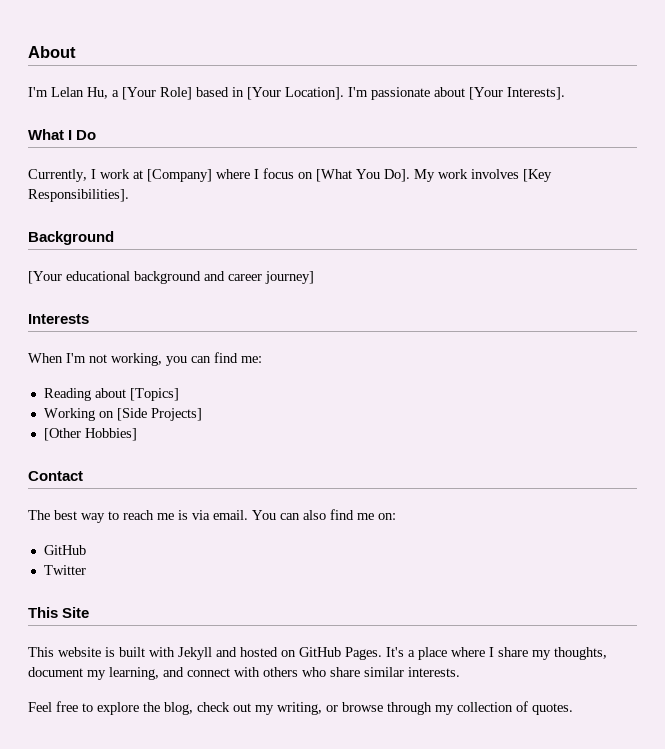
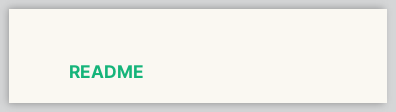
- About
- I'm Lelan Hu, a [Your Role] based in [Your Location]. I'm passionate about [Your Interests].
- What I Do
- Currently, I work at [Company] where I focus on [What You Do]. My work involves [Key Responsibilities].
- Background
- [Your educational background and career journey]
- Interests
- When I'm not working, you can find me:
- Reading about [Topics]
- Working on [Side Projects]
- [Other Hobbies]
- Contact
- The best way to reach me is via email. You can also find me on:
- GitHub
- Twitter
- This Site
- This website is built with Jekyll and hosted on GitHub Pages. It's a place where I share my thoughts, document my learning, and connect with others who share similar interests.
- Feel free to explore the blog, check out my writing, or browse through my collection of quotes.
+ README

